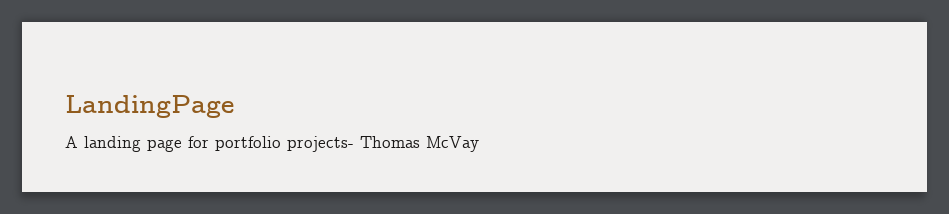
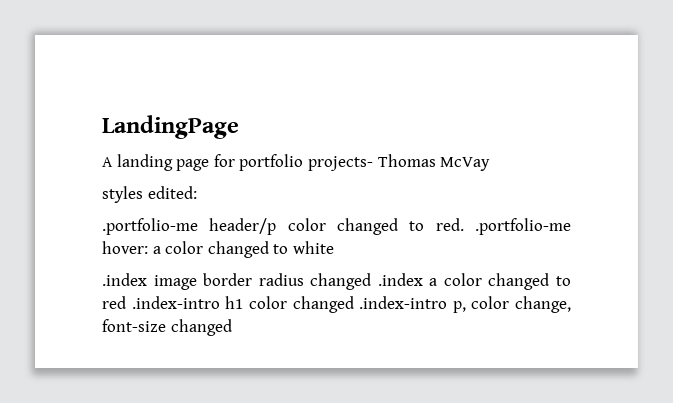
+ styles edited:
+ .portfolio-me header/p color changed to red. .portfolio-me hover: a color changed to white
+ .index image border radius changed .index a color changed to red .index-intro h1 color changed .index-intro p, color change, font-size changed

